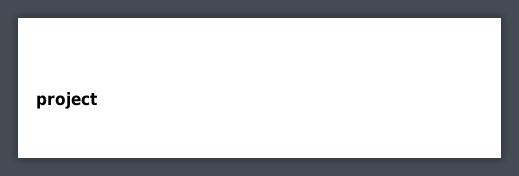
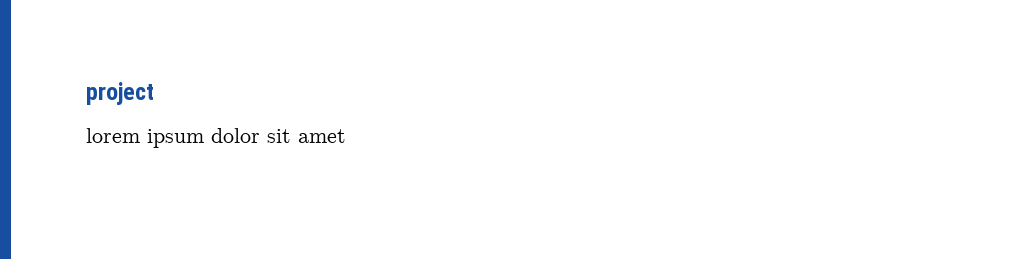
+ lorem ipsum dolor sit amet

